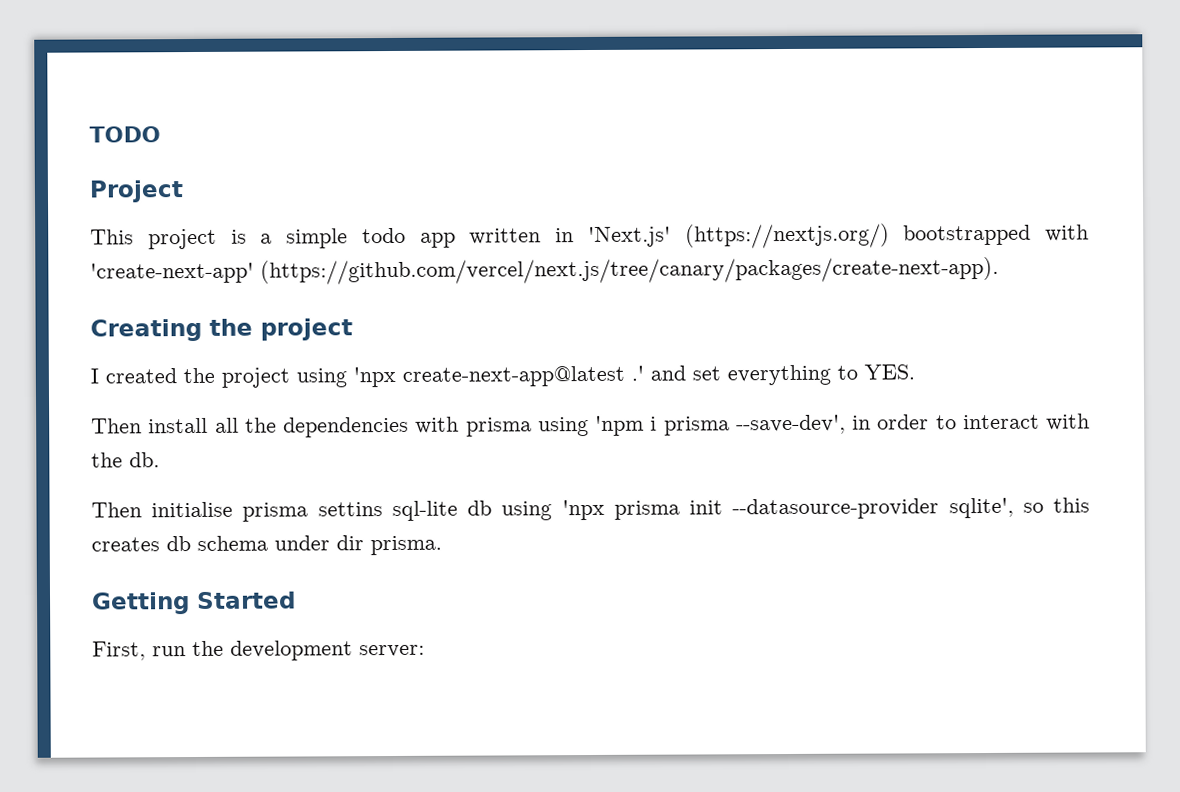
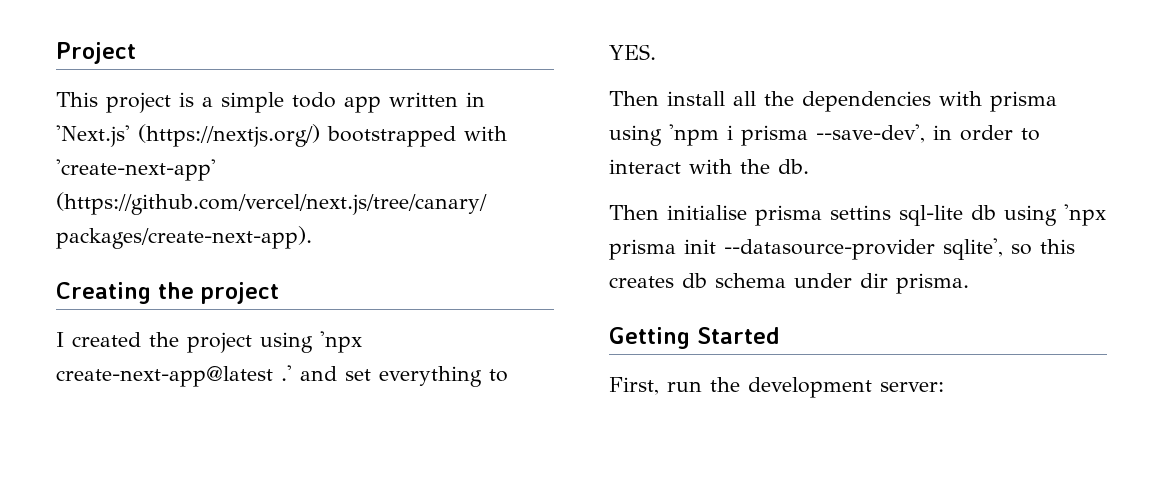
- TODO

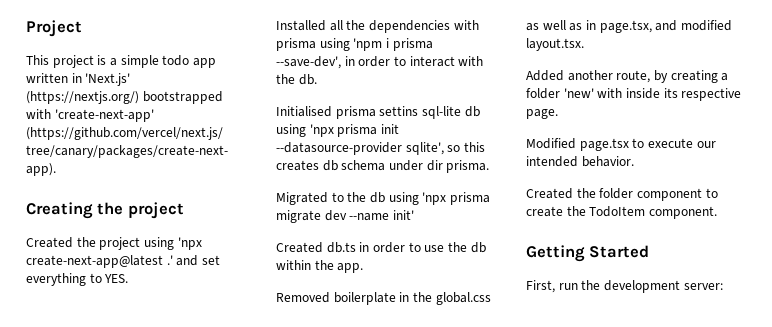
- I created the project using 'npx create-next-app@latest .' and set everything to YES.
+ Created the project using 'npx create-next-app@latest .' and set everything to YES.
- Then install all the dependencies with prisma using 'npm i prisma --save-dev', in order to interact with the db.
+ Installed all the dependencies with prisma using 'npm i prisma --save-dev', in order to interact with the db.
- Then initialise prisma settins sql-lite db using 'npx prisma init --datasource-provider sqlite', so this creates db schema under dir prisma.
+ Initialised prisma settins sql-lite db using 'npx prisma init --datasource-provider sqlite', so this creates db schema under dir prisma.
+ Migrated to the db using 'npx prisma migrate dev --name init'
+ Created db.ts in order to use the db within the app.
+ Removed boilerplate in the global.css as well as in page.tsx, and modified layout.tsx.
+ Added another route, by creating a folder 'new' with inside its respective page.
+ Modified page.tsx to execute our intended behavior.
+ Created the folder component to create the TodoItem component.

